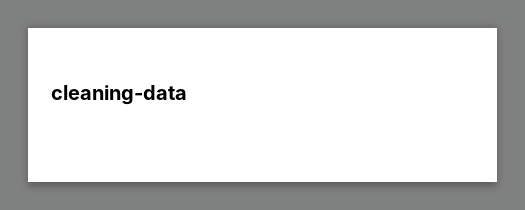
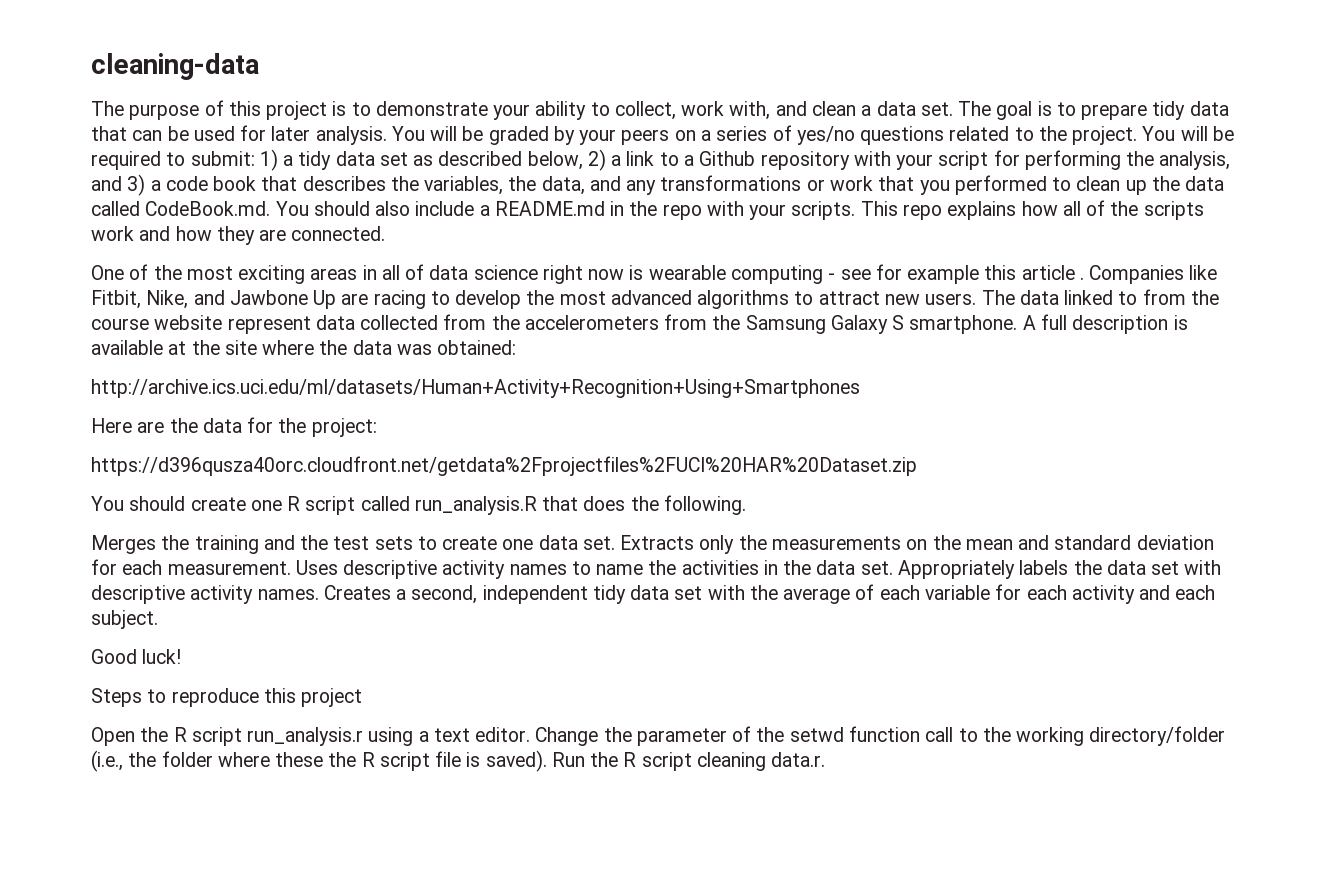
+ The purpose of this project is to demonstrate your ability to collect, work with, and clean a data set. The goal is to prepare tidy data that can be used for later analysis. You will be graded by your peers on a series of yes/no questions related to the project. You will be required to submit: 1) a tidy data set as described below, 2) a link to a Github repository with your script for performing the analysis, and 3) a code book that describes the variables, the data, and any transformations or work that you performed to clean up the data called CodeBook.md. You should also include a README.md in the repo with your scripts. This repo explains how all of the scripts work and how they are connected.
+ One of the most exciting areas in all of data science right now is wearable computing - see for example this article . Companies like Fitbit, Nike, and Jawbone Up are racing to develop the most advanced algorithms to attract new users. The data linked to from the course website represent data collected from the accelerometers from the Samsung Galaxy S smartphone. A full description is available at the site where the data was obtained:
+ http://archive.ics.uci.edu/ml/datasets/Human+Activity+Recognition+Using+Smartphones
+ Here are the data for the project:
+ https://d396qusza40orc.cloudfront.net/getdata%2Fprojectfiles%2FUCI%20HAR%20Dataset.zip
+ You should create one R script called run_analysis.R that does the following.
+ Merges the training and the test sets to create one data set. Extracts only the measurements on the mean and standard deviation for each measurement. Uses descriptive activity names to name the activities in the data set. Appropriately labels the data set with descriptive activity names. Creates a second, independent tidy data set with the average of each variable for each activity and each subject.
+ Good luck!
+ Steps to reproduce this project
+ Open the R script run_analysis.r using a text editor. Change the parameter of the setwd function call to the working directory/folder (i.e., the folder where these the R script file is saved). Run the R script cleaning data.r.

